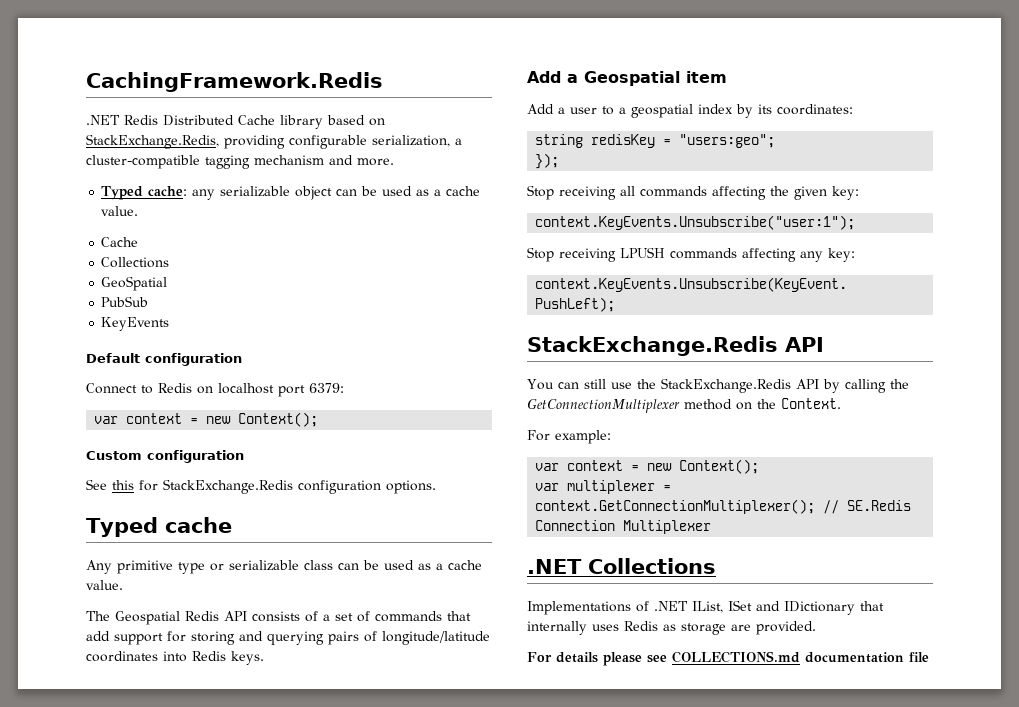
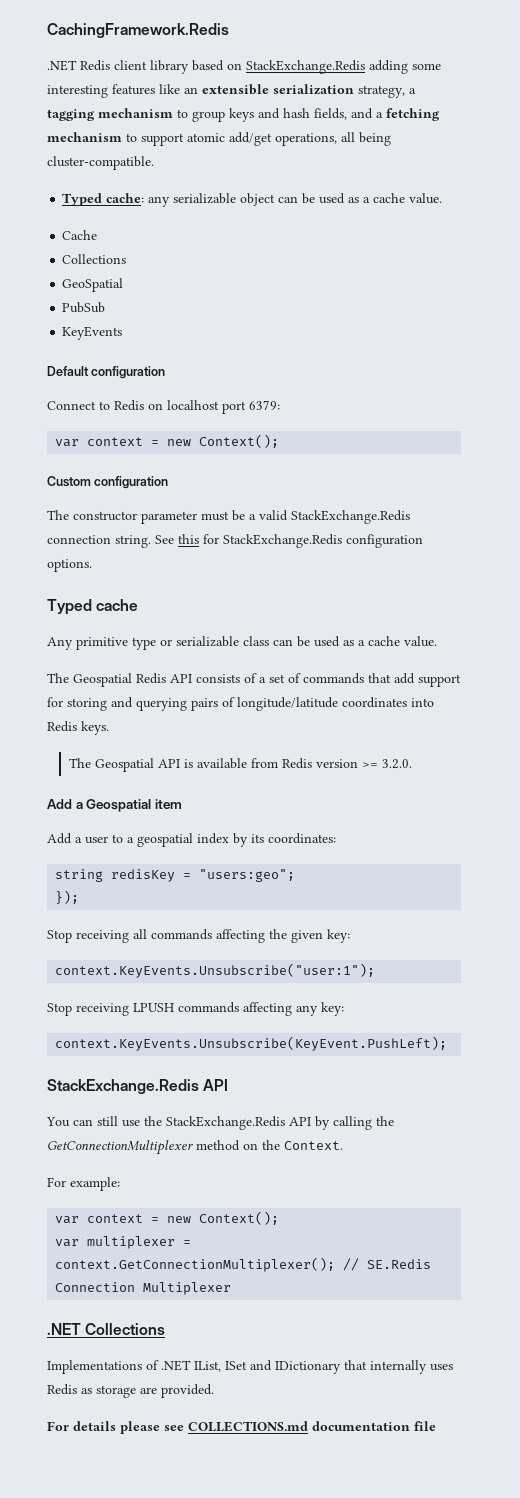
- .NET Redis Distributed Cache library based on StackExchange.Redis, providing configurable serialization, a cluster-compatible tagging mechanism and more.
+ .NET Redis client library based on StackExchange.Redis adding some interesting features like an extensible serialization strategy, a tagging mechanism to group keys and hash fields, and a fetching mechanism to support atomic add/get operations, all being cluster-compatible.
+ The constructor parameter must be a valid StackExchange.Redis connection string.
+ The Geospatial API is available from Redis version >= 3.2.0.

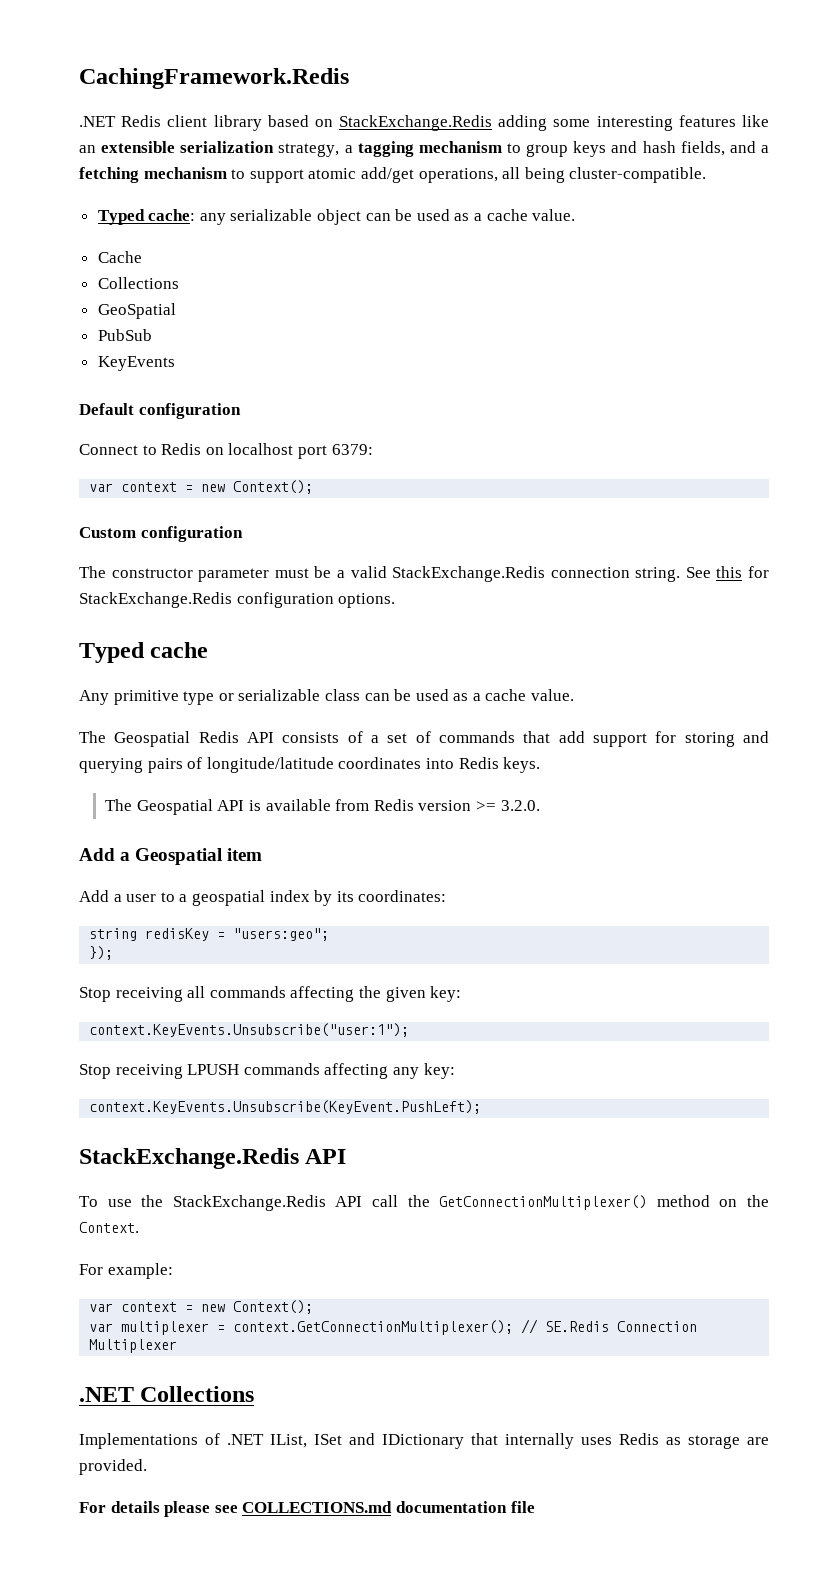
- You can still use the StackExchange.Redis API by calling the GetConnectionMultiplexer method on the Context.
+ To use the StackExchange.Redis API call the GetConnectionMultiplexer() method on the Context.

